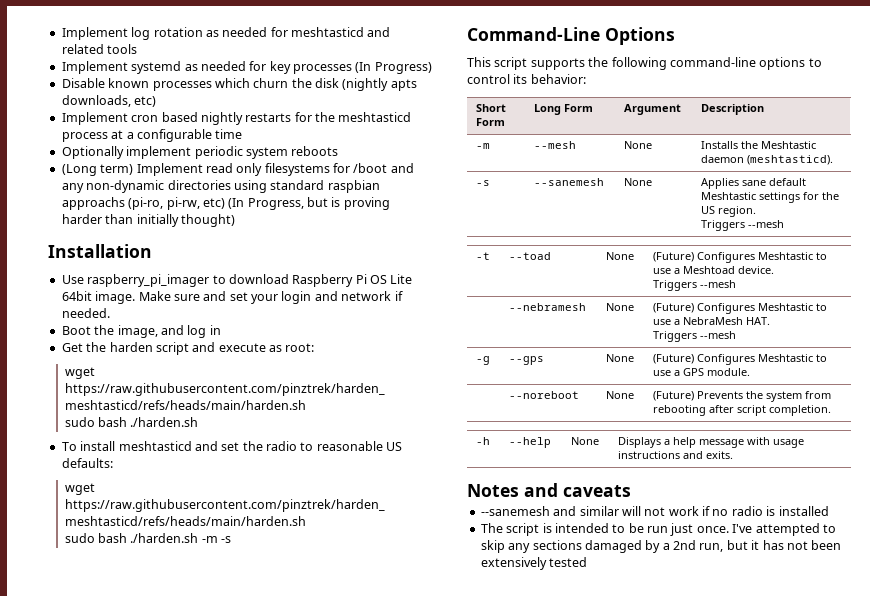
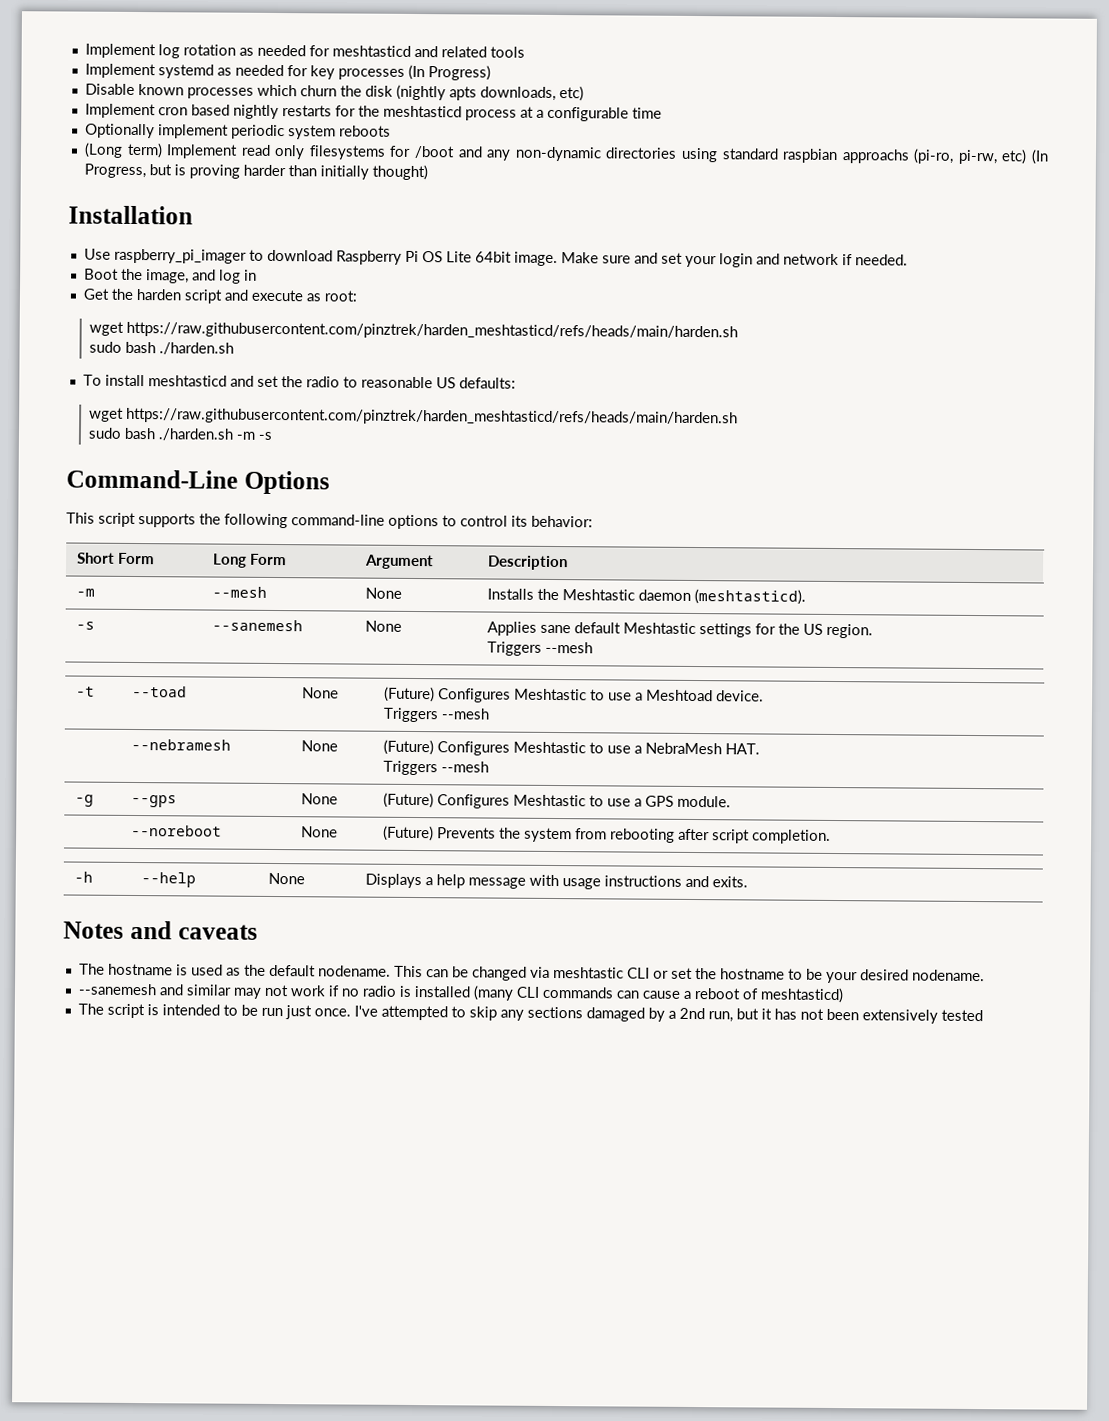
+ The hostname is used as the default nodename. This can be changed via meshtastic CLI or set the hostname to be your desired nodename.
- --sanemesh and similar will not work if no radio is installed
+ --sanemesh and similar may not work if no radio is installed (many CLI commands can cause a reboot of meshtasticd)

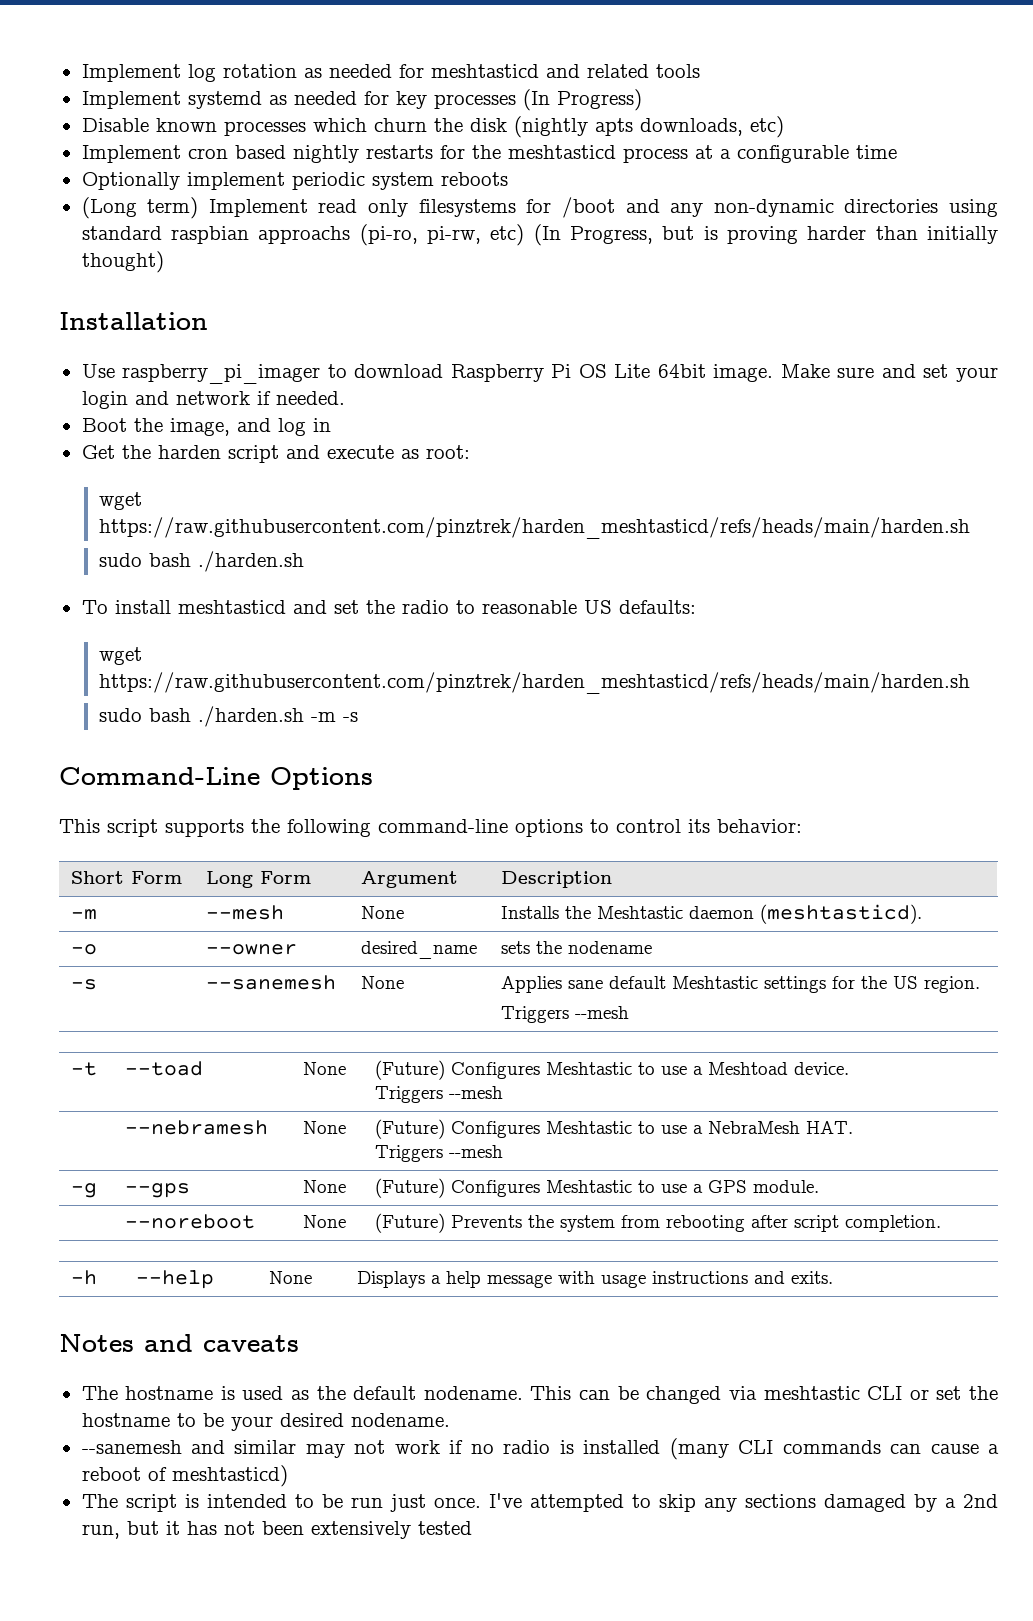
+ -o | --owner | desired_name | sets the nodename

